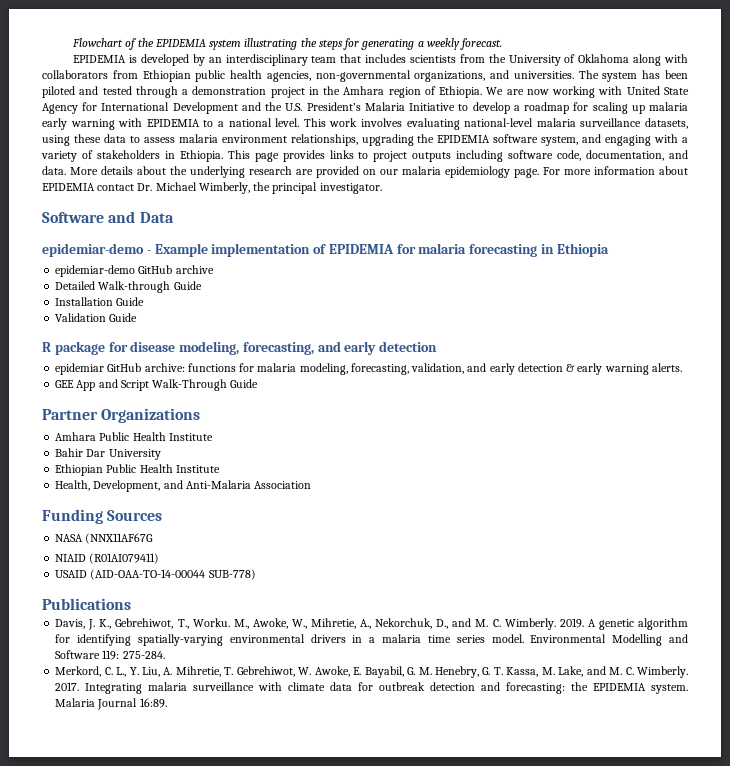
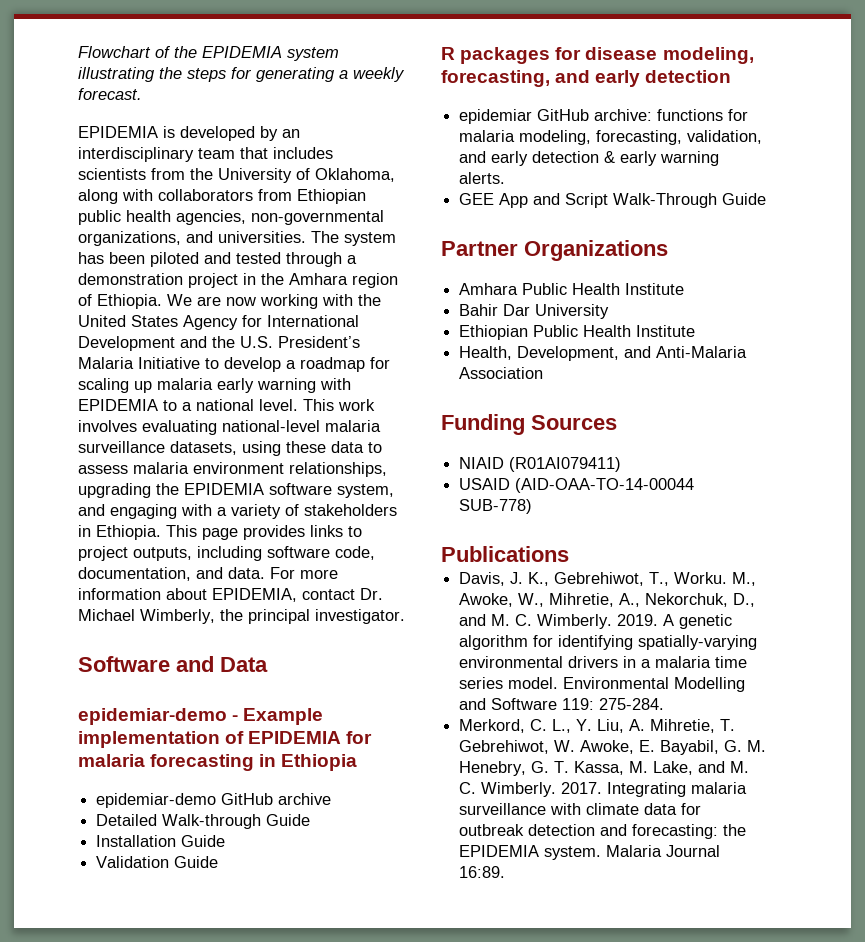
- EPIDEMIA is developed by an interdisciplinary team that includes scientists from the University of Oklahoma along with collaborators from Ethiopian public health agencies, non-governmental organizations, and universities.
+ EPIDEMIA is developed by an interdisciplinary team that includes scientists from the University of Oklahoma, along with collaborators from Ethiopian public health agencies, non-governmental organizations, and universities.
- We are now working with United State Agency for International Development and the U.S. President’s Malaria Initiative to develop a roadmap for scaling up malaria early warning with EPIDEMIA to a national level.
+ We are now working with the United States Agency for International Development and the U.S. President’s Malaria Initiative to develop a roadmap for scaling up malaria early warning with EPIDEMIA to a national level.
- This page provides links to project outputs including software code, documentation, and data.
+ This page provides links to project outputs, including software code, documentation, and data.
- More details about the underlying research are provided on our malaria epidemiology page.
- For more information about EPIDEMIA contact Dr. Michael Wimberly, the principal investigator.
+ For more information about EPIDEMIA, contact Dr. Michael Wimberly, the principal investigator.
- R package for disease modeling, forecasting, and early detection
+ R packages for disease modeling, forecasting, and early detection
- NASA (NNX11AF67G

